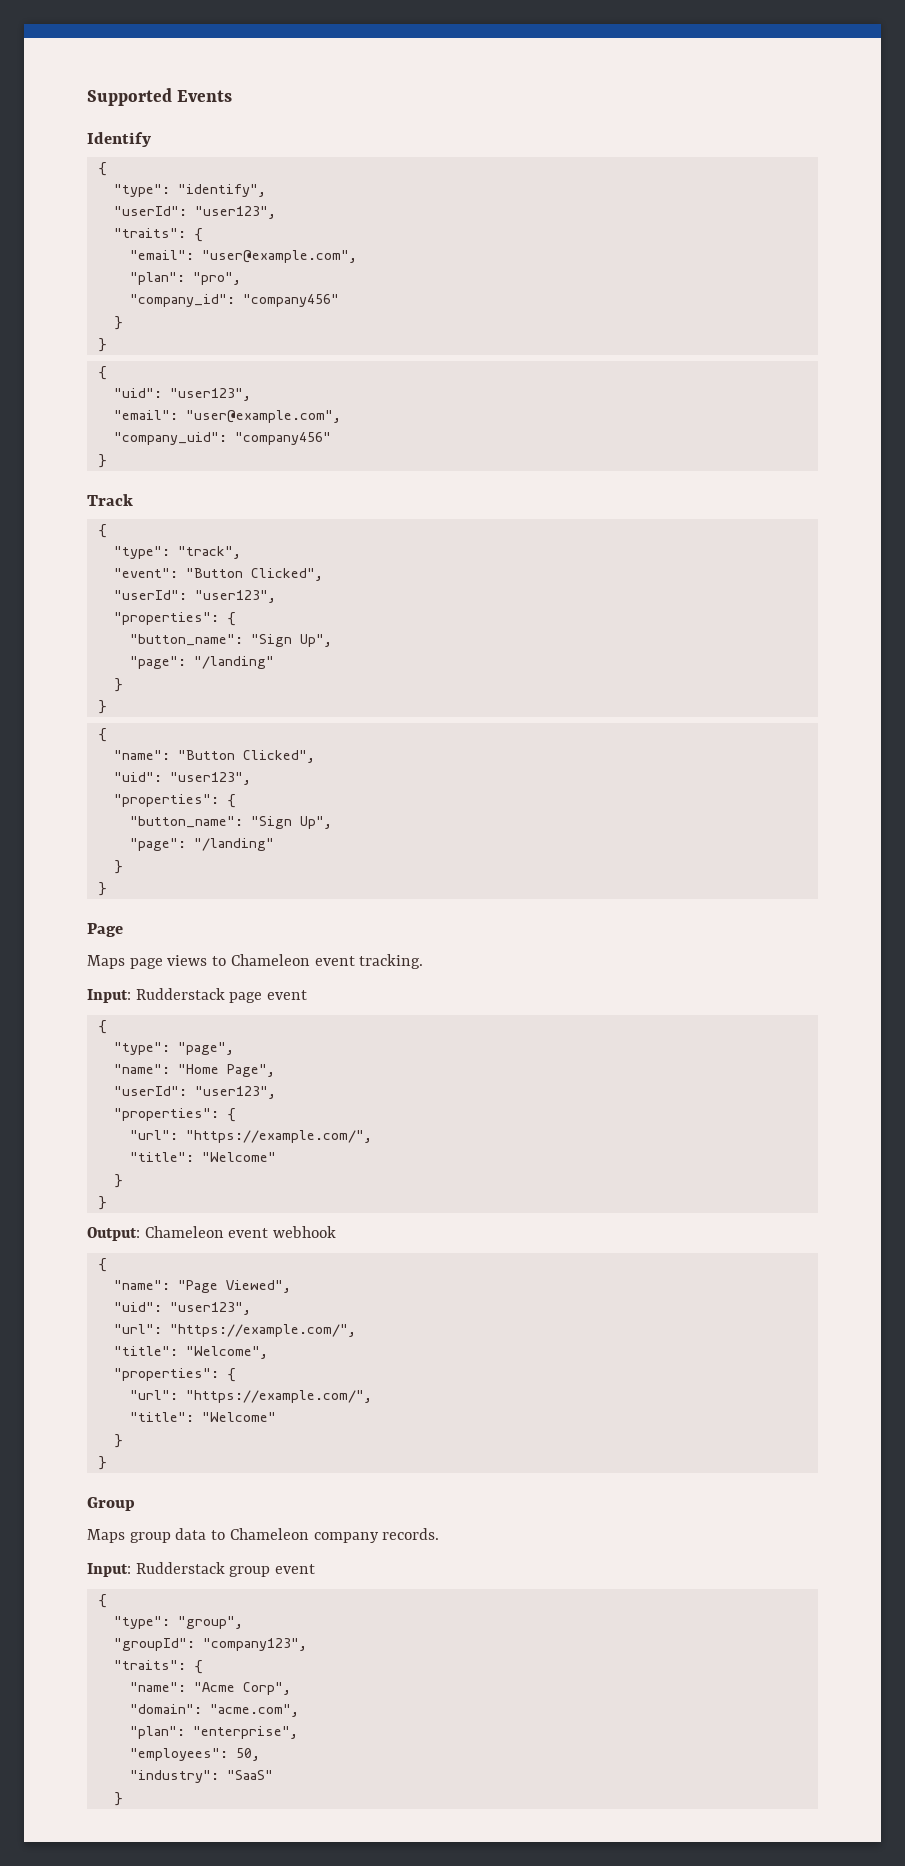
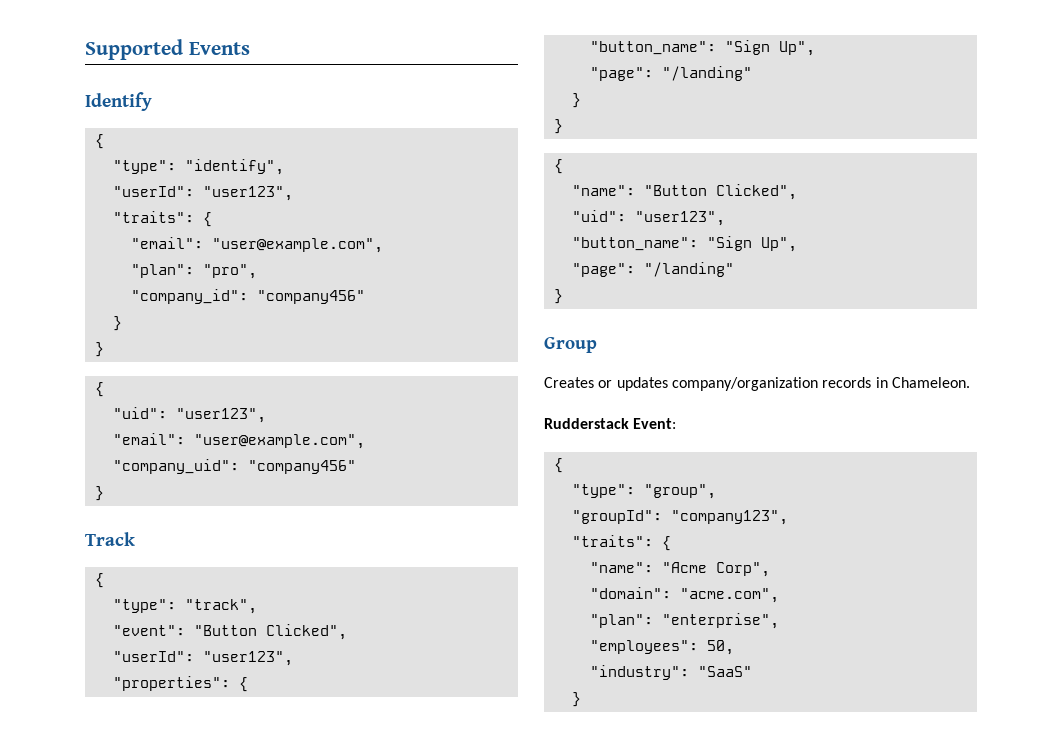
  "name": "Button Clicked",
  "uid": "user123",
- "properties": {
  "button_name": "Sign Up",
  "page": "/landing"
  }
- }
- Page
- Maps page views to Chameleon event tracking.
- Input: Rudderstack page event
- {
- "type": "page",
- "name": "Home Page",
- "userId": "user123",
- "properties": {
- "url": "https://example.com/",
- "title": "Welcome"
- }
- }
- Output: Chameleon event webhook
- {
- "name": "Page Viewed",
- "uid": "user123",
- "url": "https://example.com/",
- "title": "Welcome",
- "properties": {
- "url": "https://example.com/",
- "title": "Welcome"
- }
- }
  Group
- Maps group data to Chameleon company records.
- Input: Rudderstack group event
+ Creates or updates company/organization records in Chameleon.
+ Rudderstack Event:

